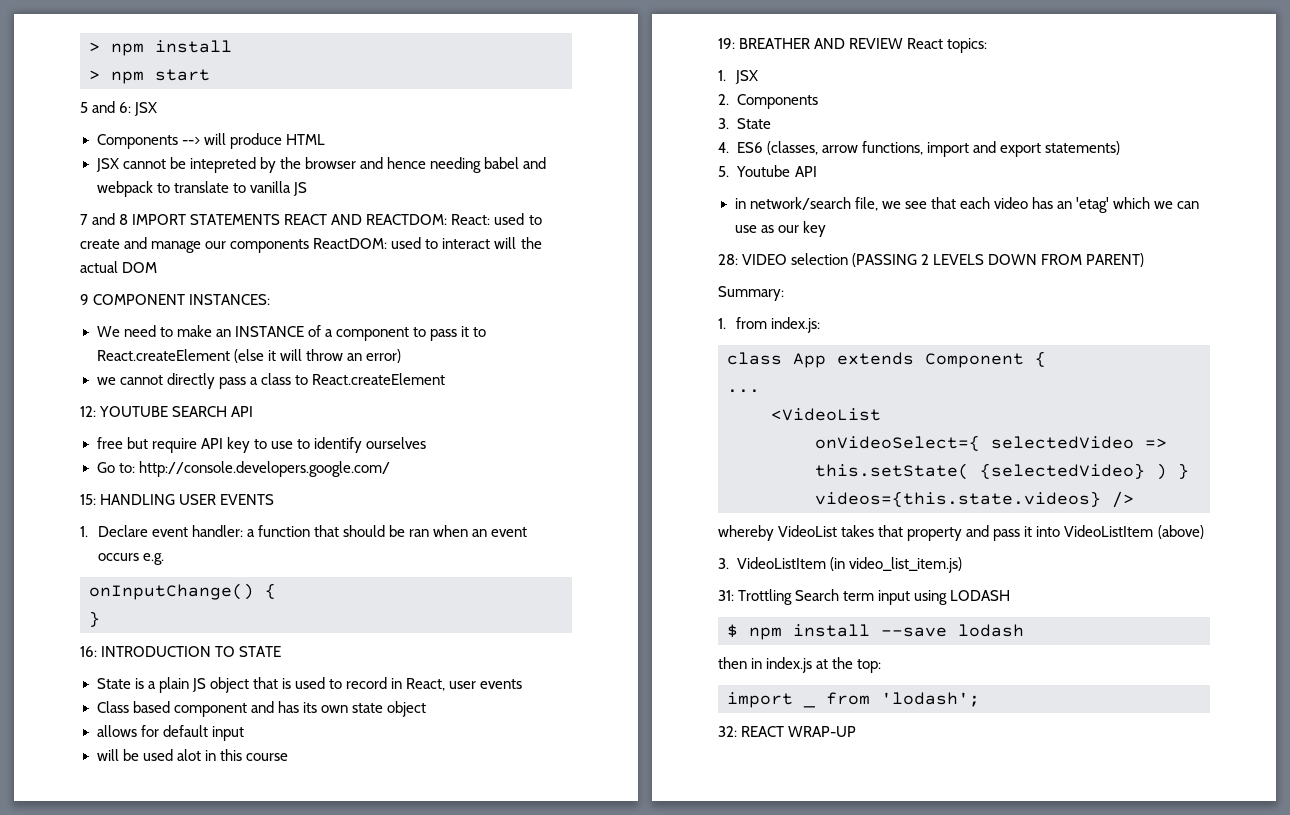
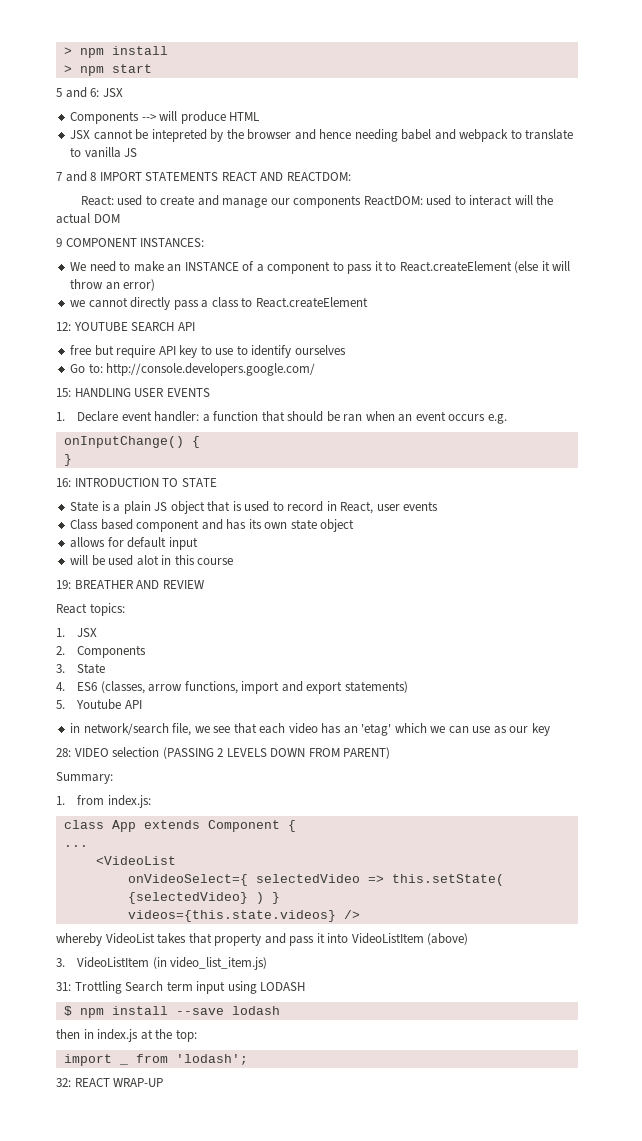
- 7 and 8 IMPORT STATEMENTS REACT AND REACTDOM: React: used to create and manage our components ReactDOM: used to interact will the actual DOM
+ 7 and 8 IMPORT STATEMENTS REACT AND REACTDOM:
+ React: used to create and manage our components ReactDOM: used to interact will the actual DOM
- 19: BREATHER AND REVIEW React topics:
+ 19: BREATHER AND REVIEW
+ React topics:

